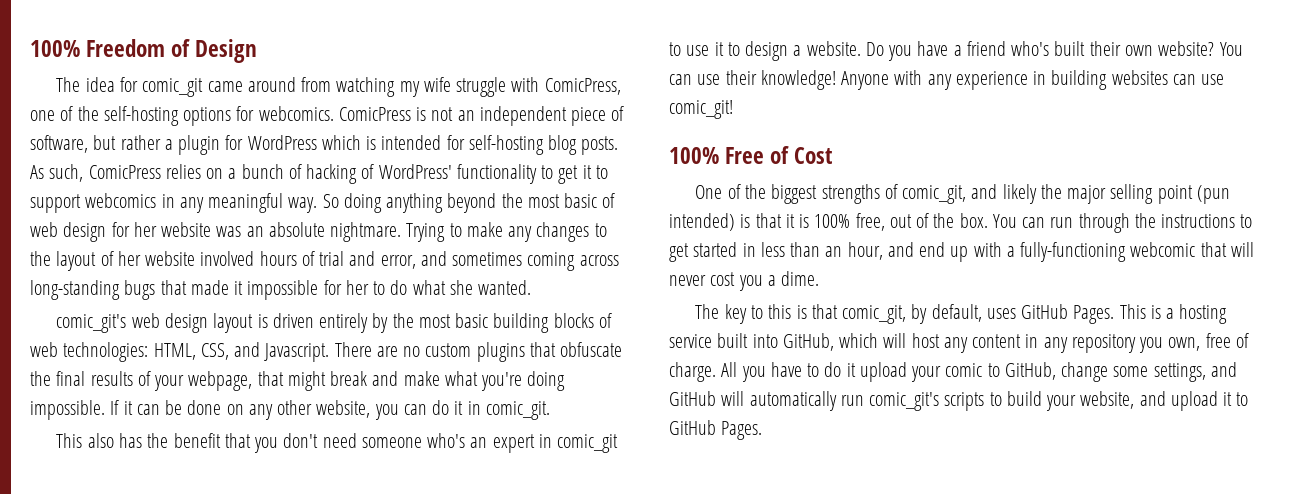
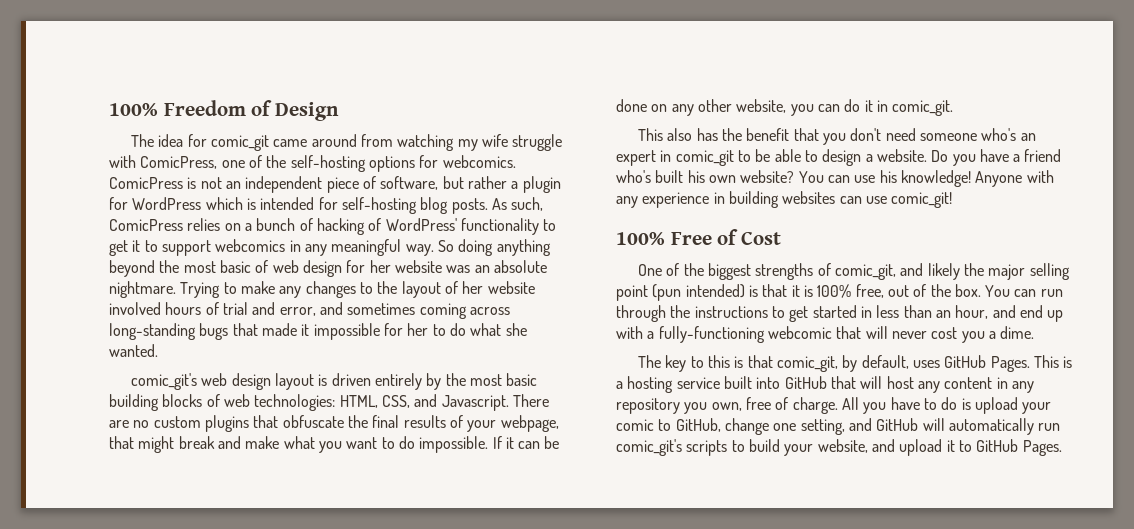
- There are no custom plugins that obfuscate the final results of your webpage, that might break and make what you're doing impossible.
+ There are no custom plugins that obfuscate the final results of your webpage, that might break and make what you want to do impossible.
- This also has the benefit that you don't need someone who's an expert in comic_git to use it to design a website.
+ This also has the benefit that you don't need someone who's an expert in comic_git to be able to design a website.
- Do you have a friend who's built their own website?
+ Do you have a friend who's built his own website?
- You can use their knowledge!
+ You can use his knowledge!
- This is a hosting service built into GitHub, which will host any content in any repository you own, free of charge.
+ This is a hosting service built into GitHub that will host any content in any repository you own, free of charge.
- All you have to do it upload your comic to GitHub, change some settings, and GitHub will automatically run comic_git's scripts to build your website, and upload it to GitHub Pages.
+ All you have to do is upload your comic to GitHub, change one setting, and GitHub will automatically run comic_git's scripts to build your website, and upload it to GitHub Pages.

